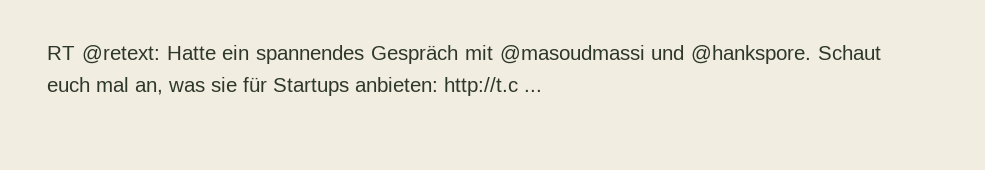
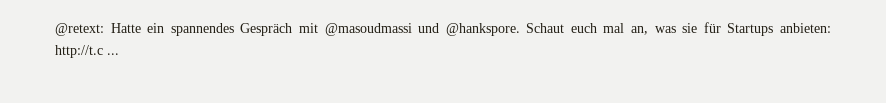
- RT @retext: Hatte ein spannendes Gespräch mit @masoudmassi und @hankspore.
+ @retext: Hatte ein spannendes Gespräch mit @masoudmassi und @hankspore.

